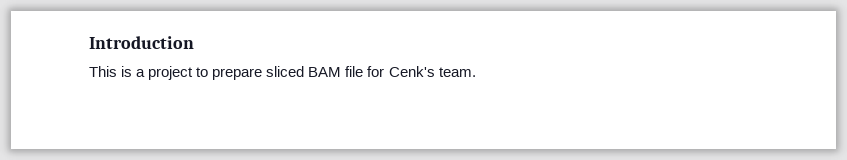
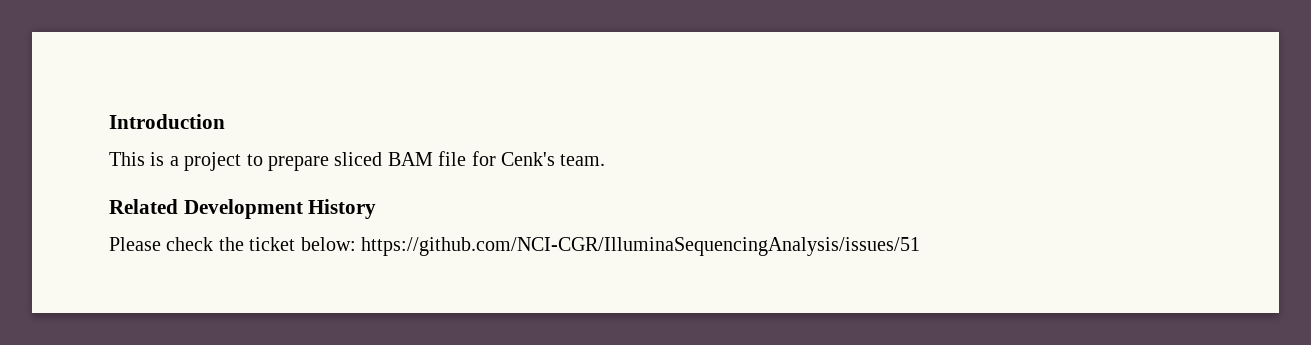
+ Related Development History
+ Please check the ticket below: https://github.com/NCI-CGR/IlluminaSequencingAnalysis/issues/51

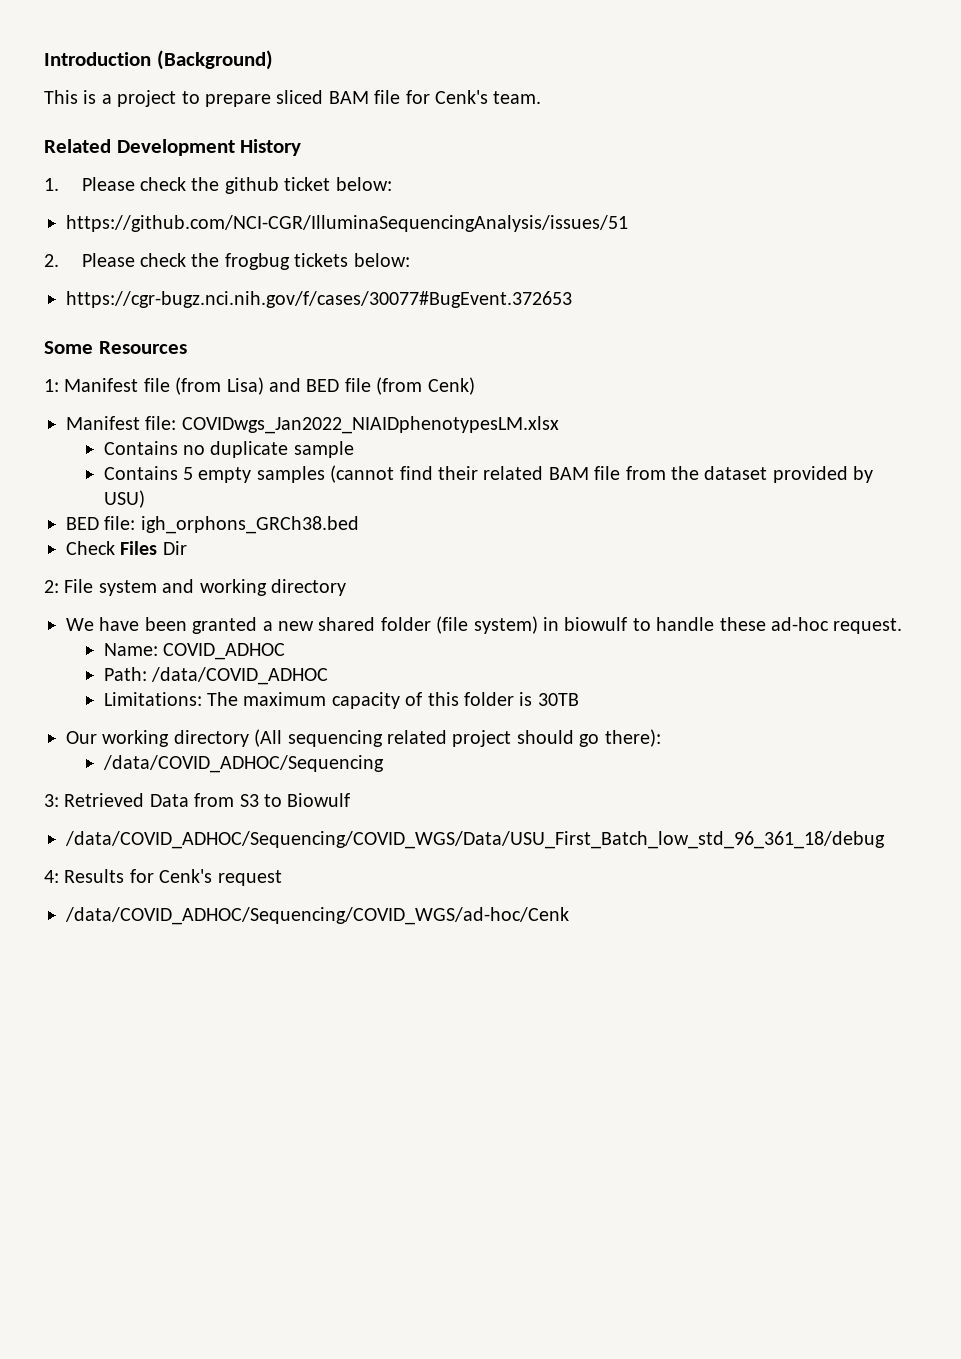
- Introduction
+ Introduction (Background)
- Please check the ticket below: https://github.com/NCI-CGR/IlluminaSequencingAnalysis/issues/51
+ 1. Please check the github ticket below:
+ https://github.com/NCI-CGR/IlluminaSequencingAnalysis/issues/51
+ 2. Please check the frogbug tickets below:
+ https://cgr-bugz.nci.nih.gov/f/cases/30077#BugEvent.372653
+ Some Resources
+ 1: Manifest file (from Lisa) and BED file (from Cenk)
+ Manifest file: COVIDwgs_Jan2022_NIAIDphenotypesLM.xlsx
+ Contains no duplicate sample
+ Contains 5 empty samples (cannot find their related BAM file from the dataset provided by USU)
+ BED file: igh_orphons_GRCh38.bed
+ Check Files Dir
+ 2: File system and working directory
+ We have been granted a new shared folder (file system) in biowulf to handle these ad-hoc request.
+ Name: COVID_ADHOC
+ Path: /data/COVID_ADHOC
+ Limitations: The maximum capacity of this folder is 30TB
+ Our working directory (All sequencing related project should go there):
+ /data/COVID_ADHOC/Sequencing
+ 3: Retrieved Data from S3 to Biowulf
+ /data/COVID_ADHOC/Sequencing/COVID_WGS/Data/USU_First_Batch_low_std_96_361_18/debug
+ 4: Results for Cenk's request
+ /data/COVID_ADHOC/Sequencing/COVID_WGS/ad-hoc/Cenk

